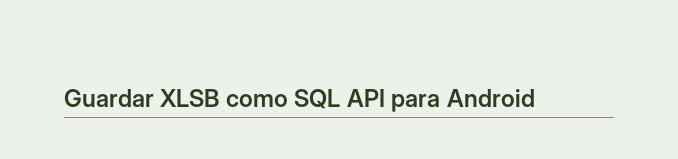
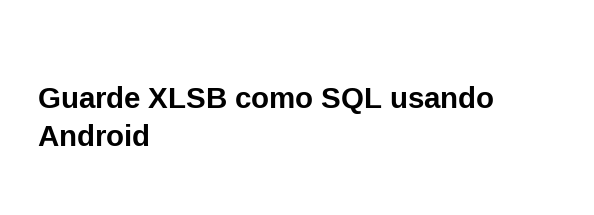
- Guardar XLSB como SQL API para Android
+ Guarde XLSB como SQL usando Android

